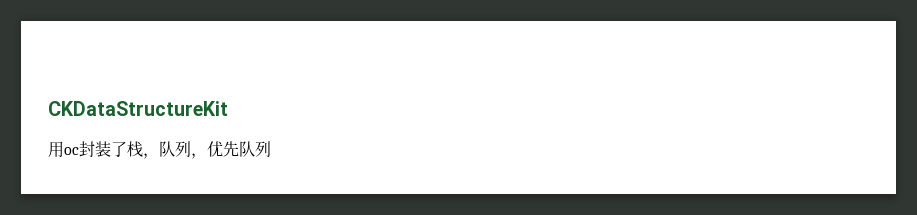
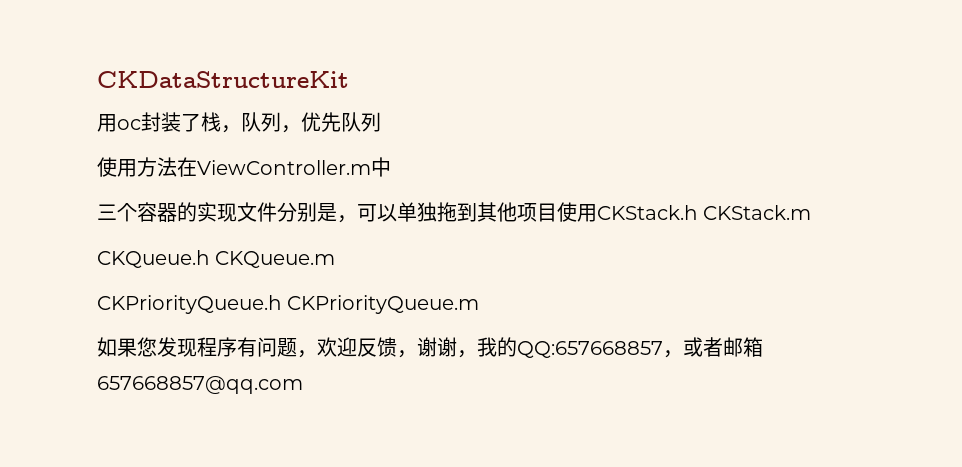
+ 使用方法在ViewController.m中
+ 三个容器的实现文件分别是，可以单独拖到其他项目使用CKStack.h CKStack.m
+ CKQueue.h CKQueue.m
+ CKPriorityQueue.h CKPriorityQueue.m
+ 如果您发现程序有问题，欢迎反馈，谢谢，我的QQ:657668857，或者邮箱657668857@qq.com

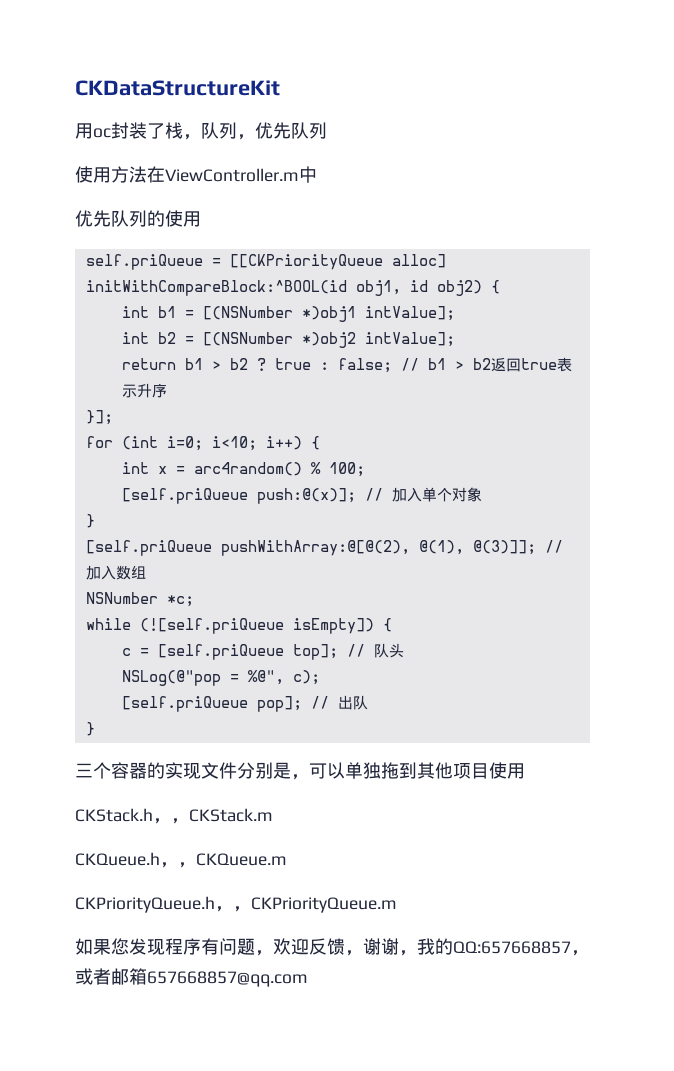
+ 优先队列的使用
+ self.priQueue = [[CKPriorityQueue alloc] initWithCompareBlock:^BOOL(id obj1, id obj2) {
+ int b1 = [(NSNumber *)obj1 intValue];
+ int b2 = [(NSNumber *)obj2 intValue];
+ return b1 > b2 ? true : false; // b1 > b2返回true表示升序
+ }];
+ for (int i=0; i<10; i++) {
+ int x = arc4random() % 100;
+ [self.priQueue push:@(x)]; // 加入单个对象
+ }
+ [self.priQueue pushWithArray:@[@(2), @(1), @(3)]]; // 加入数组
+ NSNumber *c;
+ while (![self.priQueue isEmpty]) {
+ c = [self.priQueue top]; // 队头
+ NSLog(@"pop = %@", c);
+ [self.priQueue pop]; // 出队
+ }
- 三个容器的实现文件分别是，可以单独拖到其他项目使用CKStack.h CKStack.m
+ 三个容器的实现文件分别是，可以单独拖到其他项目使用
+ CKStack.h，，CKStack.m
- CKQueue.h CKQueue.m
+ CKQueue.h，，CKQueue.m
- CKPriorityQueue.h CKPriorityQueue.m
+ CKPriorityQueue.h，，CKPriorityQueue.m

